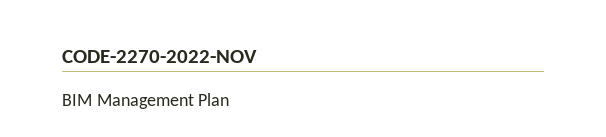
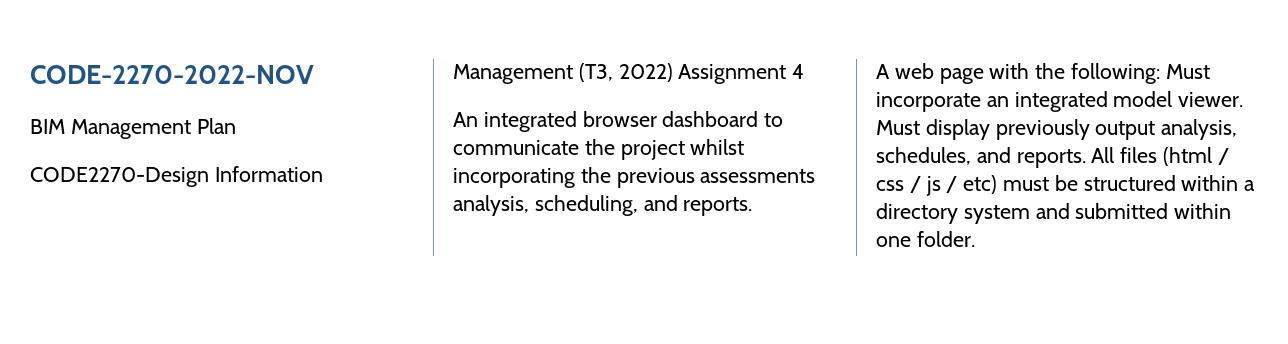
+ CODE2270-Design Information Management (T3, 2022) Assignment 4
+ An integrated browser dashboard to communicate the project whilst incorporating the previous assessments analysis, scheduling, and reports.
+ A web page with the following: Must incorporate an integrated model viewer. Must display previously output analysis, schedules, and reports. All files (html / css / js / etc) must be structured within a directory system and submitted within one folder.

